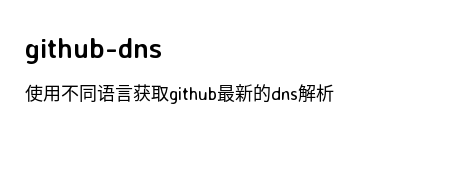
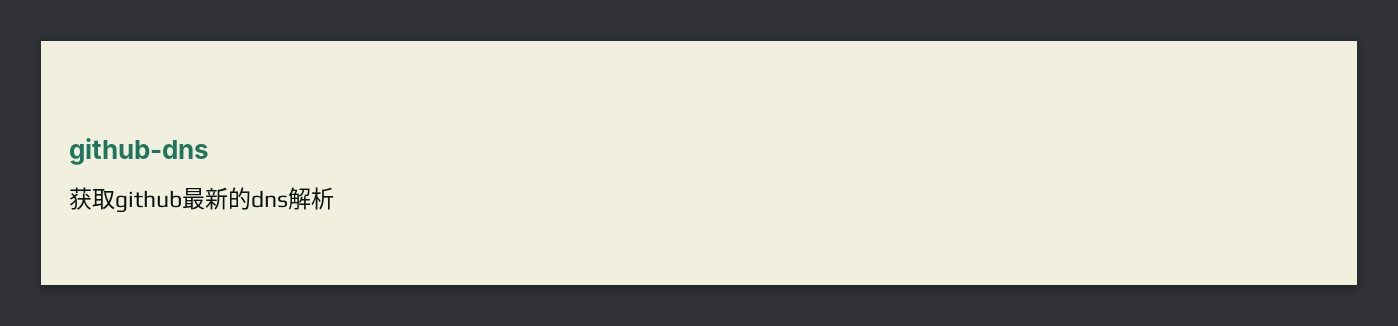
- 使用不同语言获取github最新的dns解析
+ 获取github最新的dns解析

